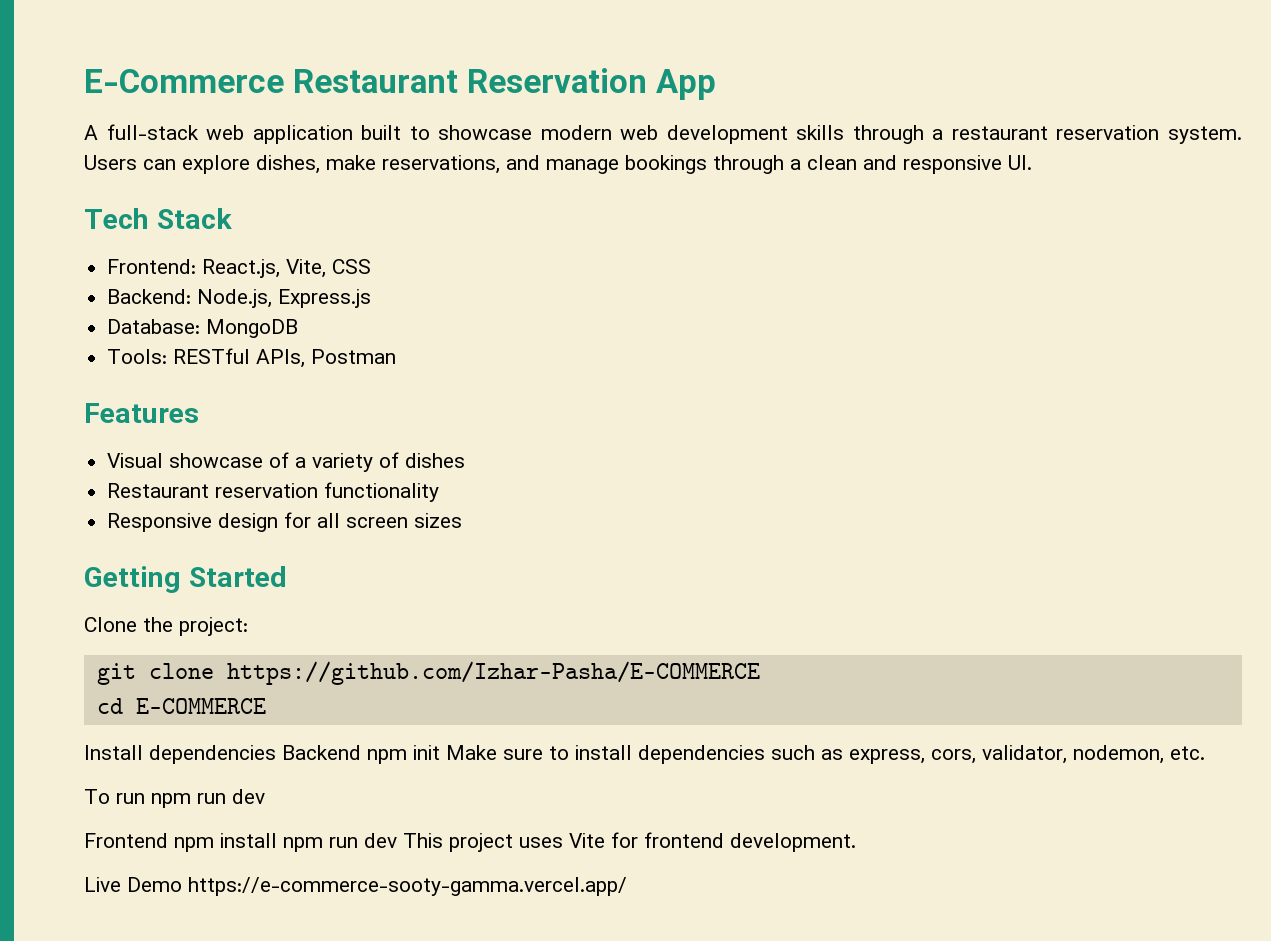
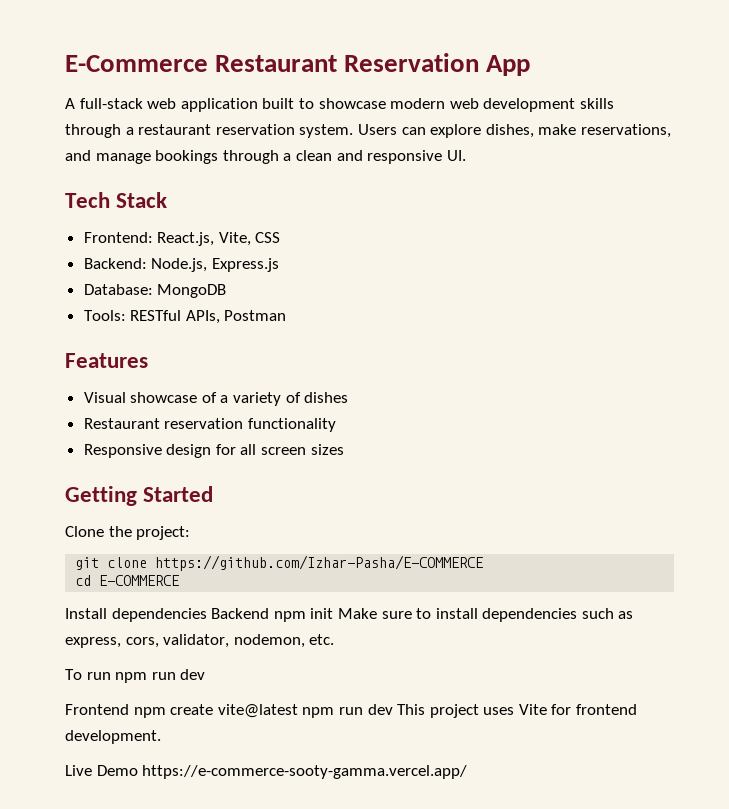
- Frontend npm install npm run dev This project uses Vite for frontend development.
+ Frontend npm create vite@latest npm run dev This project uses Vite for frontend development.

